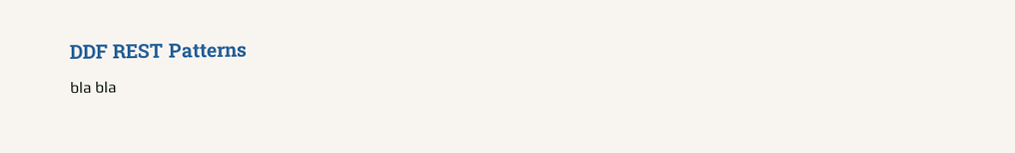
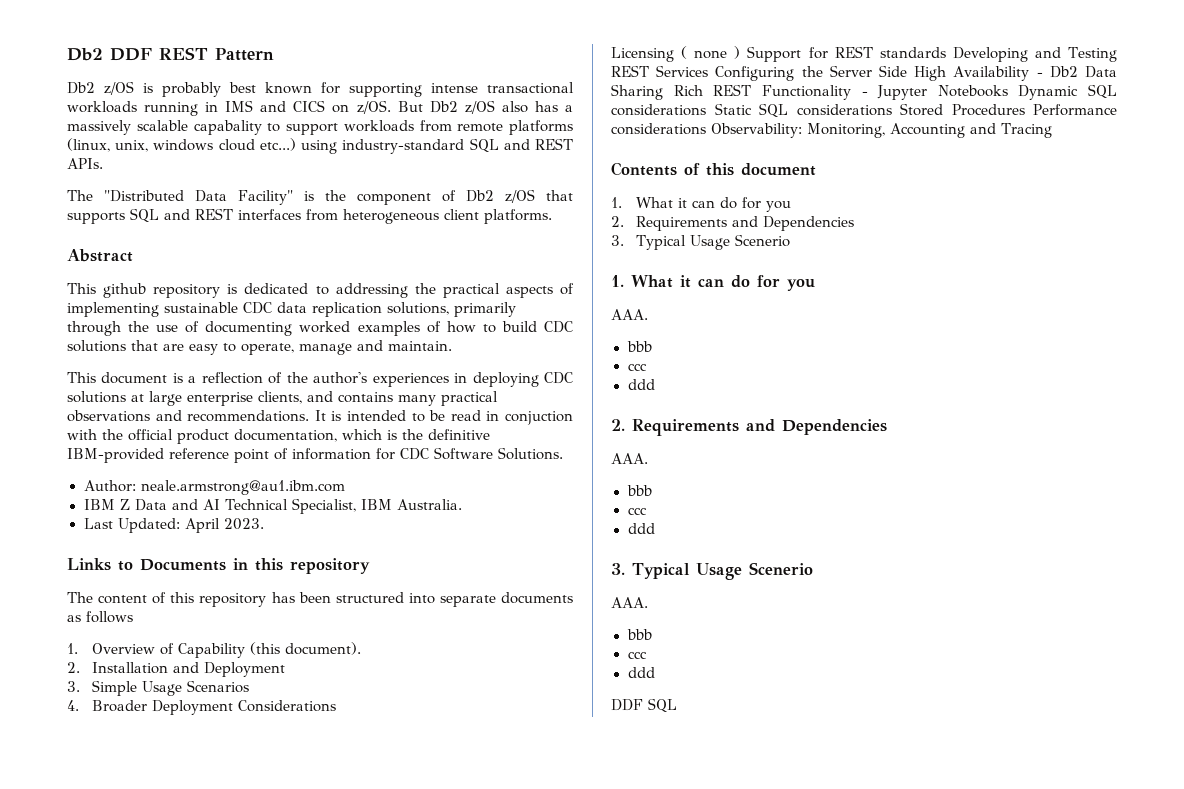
- DDF REST Patterns
- bla bla
+ Db2 DDF REST Pattern
+ Db2 z/OS is probably best known for supporting intense transactional workloads running in IMS and CICS on z/OS. But Db2 z/OS also has a massively scalable capabality to support workloads from remote platforms (linux, unix, windows cloud etc...) using industry-standard SQL and REST APIs.
+ The "Distributed Data Facility" is the component of Db2 z/OS that supports SQL and REST interfaces from heterogeneous client platforms.
+ Abstract
+ This github repository is dedicated to addressing the practical aspects of implementing sustainable CDC data replication solutions, primarily through the use of documenting worked examples of how to build CDC solutions that are easy to operate, manage and maintain.
+ This document is a reflection of the author's experiences in deploying CDC solutions at large enterprise clients, and contains many practical observations and recommendations. It is intended to be read in conjuction with the official product documentation, which is the definitive IBM-provided reference point of information for CDC Software Solutions.
+ Author: neale.armstrong@au1.ibm.com
+ IBM Z Data and AI Technical Specialist, IBM Australia.
+ Last Updated: April 2023.
+ Links to Documents in this repository
+ The content of this repository has been structured into separate documents as follows
+ 1. Overview of Capability (this document).
+ 2. Installation and Deployment
+ 3. Simple Usage Scenarios
+ 4. Broader Deployment Considerations
+ Licensing ( none ) Support for REST standards Developing and Testing REST Services Configuring the Server Side High Availability - Db2 Data Sharing Rich REST Functionality - Jupyter Notebooks Dynamic SQL considerations Static SQL considerations Stored Procedures Performance considerations Observability: Monitoring, Accounting and Tracing
+ Contents of this document
+ 1. What it can do for you
+ 2. Requirements and Dependencies
+ 3. Typical Usage Scenerio
+ 1. What it can do for you
+ AAA.
+ bbb
+ ccc
+ ddd
+ 2. Requirements and Dependencies
+ AAA.
+ bbb
+ ccc
+ ddd
+ 3. Typical Usage Scenerio
+ AAA.
+ bbb
+ ccc
+ ddd
+ DDF SQL

